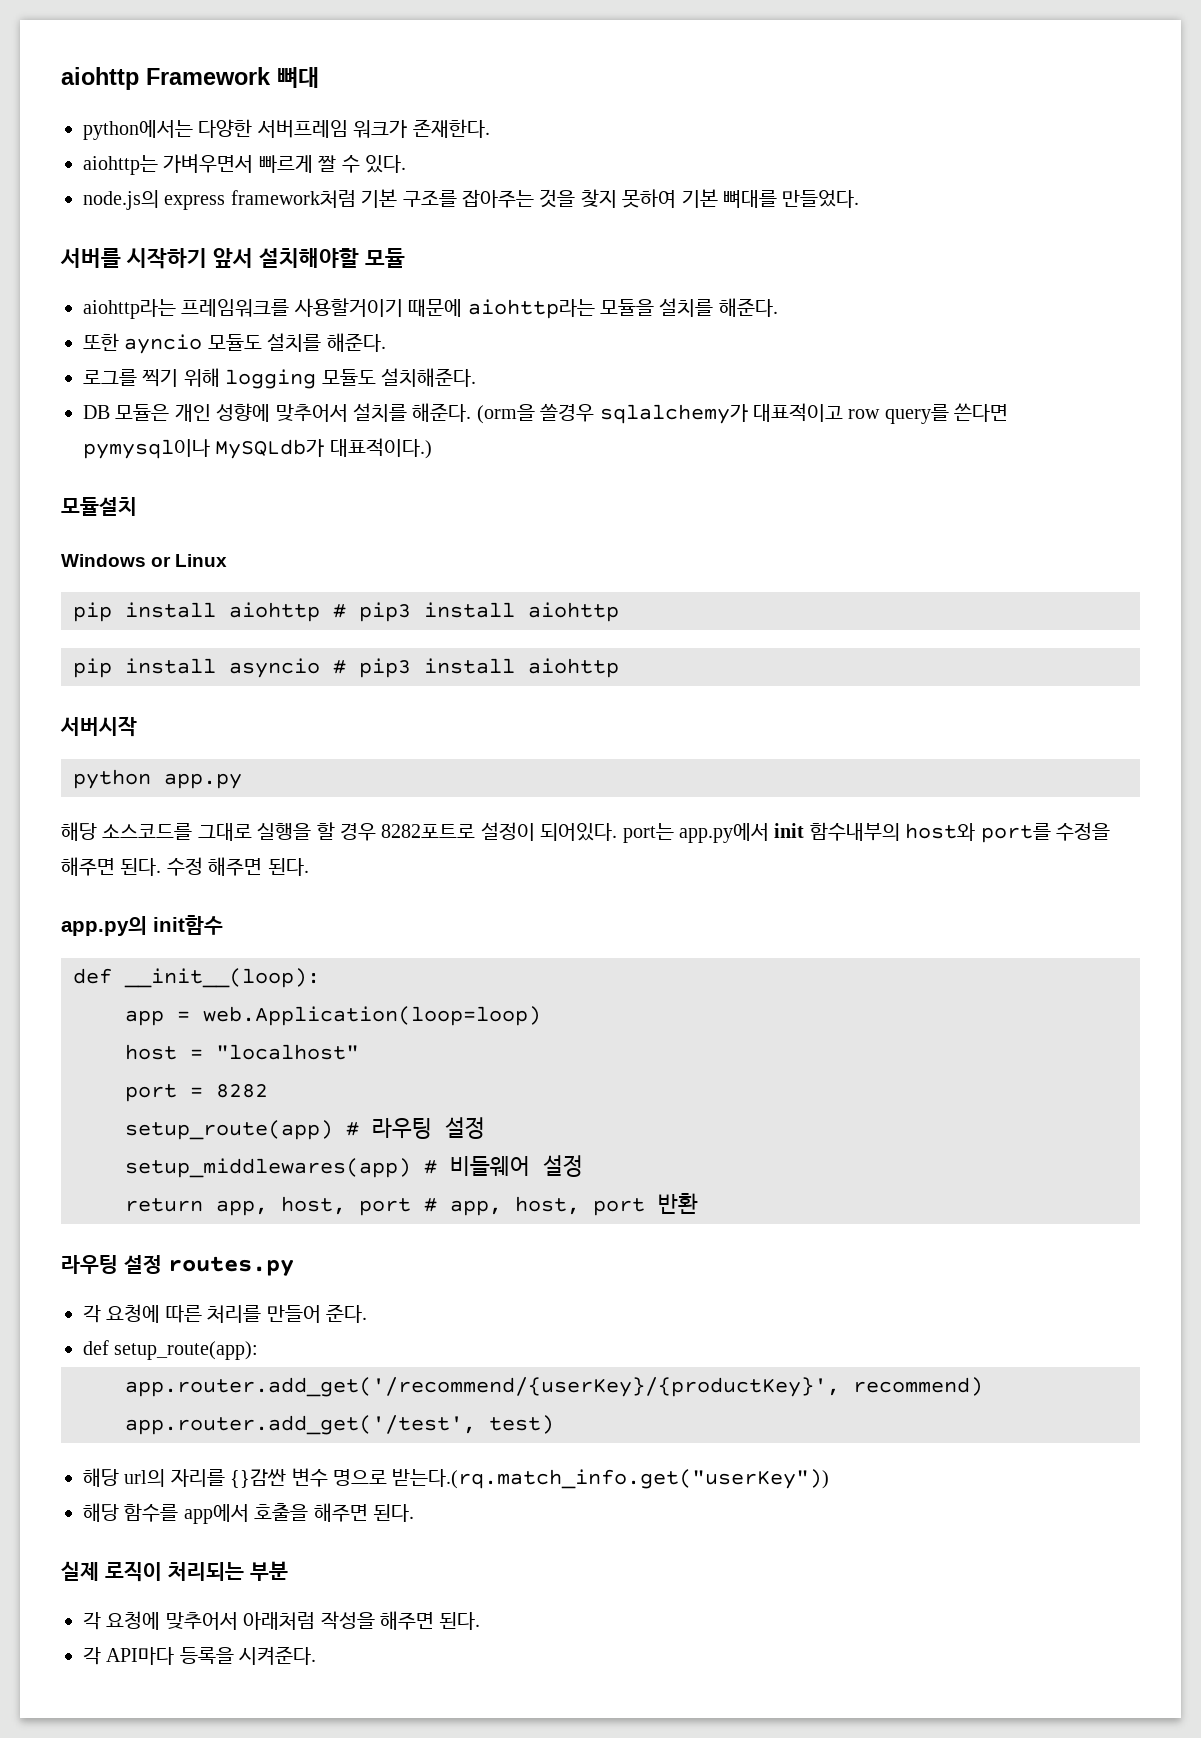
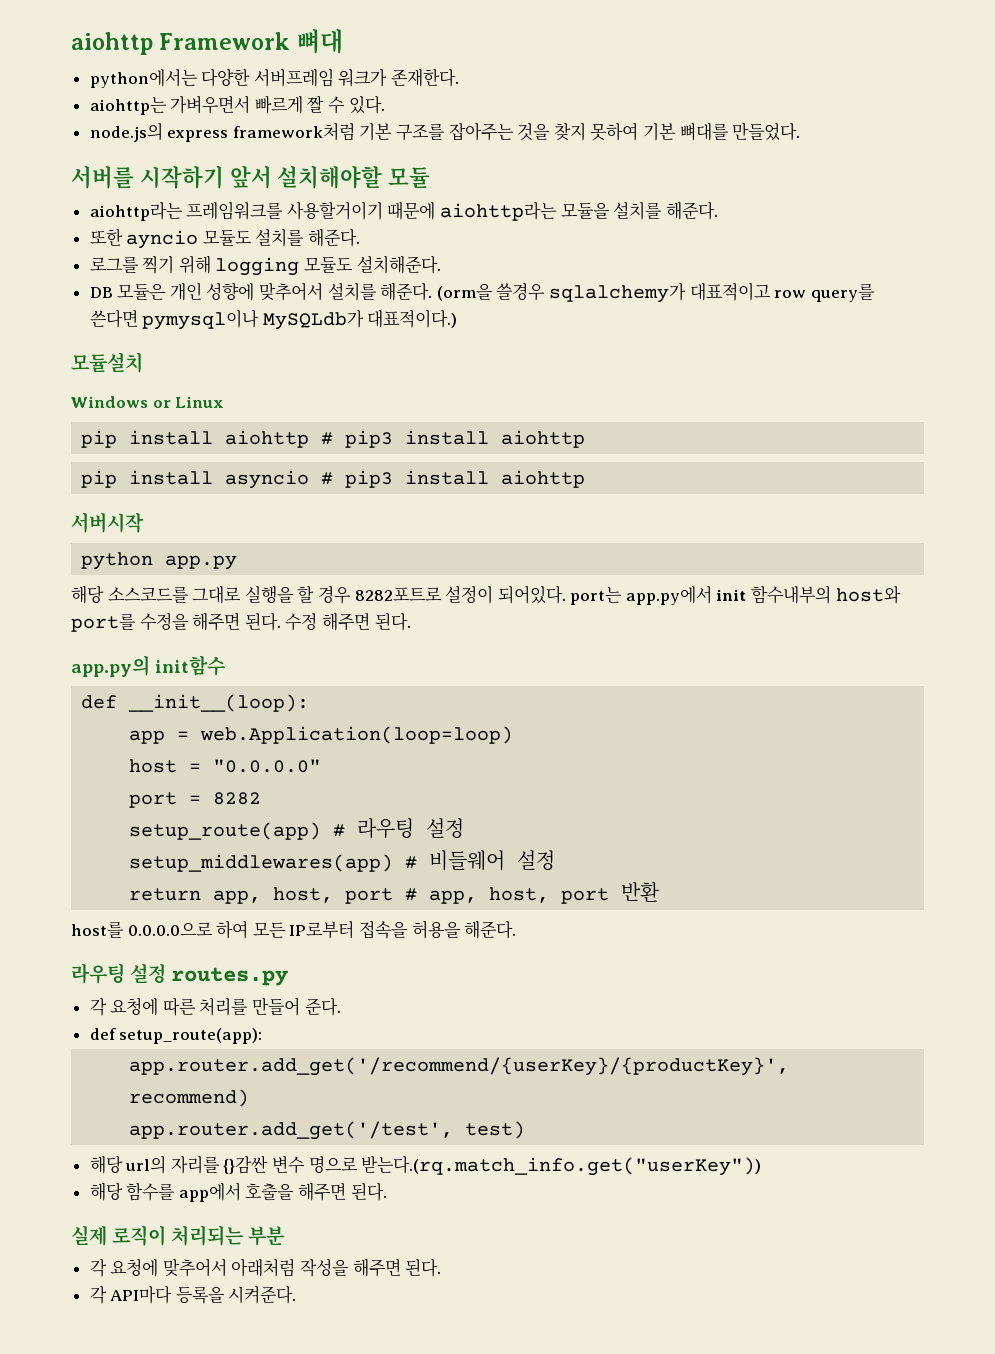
- host = "localhost"
+ host = "0.0.0.0"
+ host를 0.0.0.0으로 하여 모든 IP로부터 접속을 허용을 해준다.

